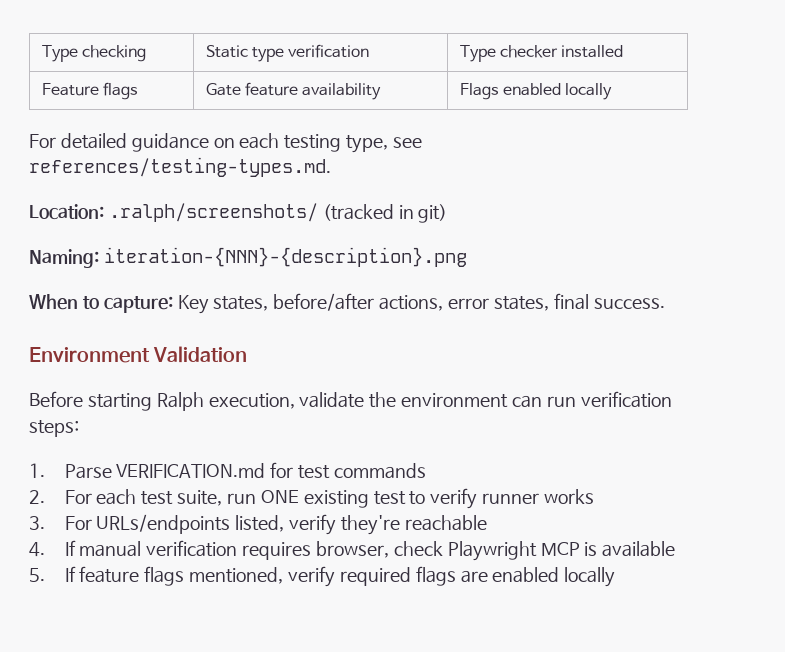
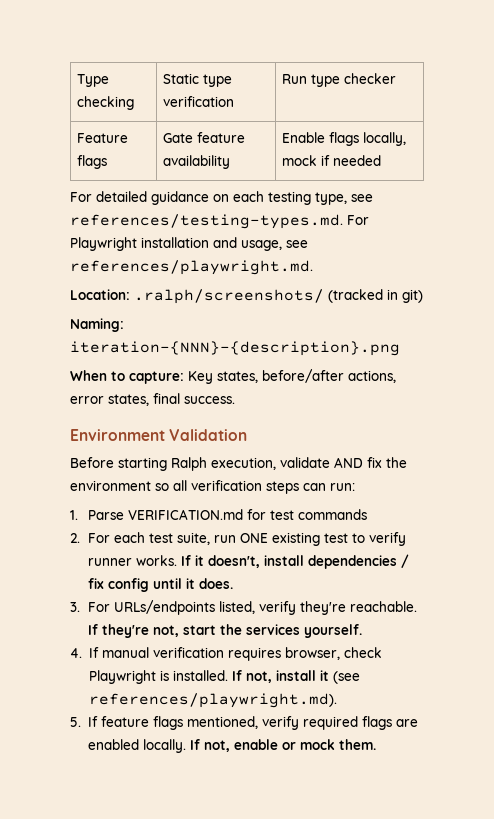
- Type checking | Static type verification | Type checker installed
+ Type checking | Static type verification | Run type checker
- Feature flags | Gate feature availability | Flags enabled locally
+ Feature flags | Gate feature availability | Enable flags locally, mock if needed
- For detailed guidance on each testing type, see references/testing-types.md.
+ For detailed guidance on each testing type, see references/testing-types.md. For Playwright installation and usage, see references/playwright.md.
- Before starting Ralph execution, validate the environment can run verification steps:
+ Before starting Ralph execution, validate AND fix the environment so all verification steps can run:
- 2. For each test suite, run ONE existing test to verify runner works
+ 2. For each test suite, run ONE existing test to verify runner works. If it doesn't, install dependencies / fix config until it does.
- 3. For URLs/endpoints listed, verify they're reachable
+ 3. For URLs/endpoints listed, verify they're reachable. If they're not, start the services yourself.
- 4. If manual verification requires browser, check Playwright MCP is available
+ 4. If manual verification requires browser, check Playwright is installed. If not, install it (see references/playwright.md).
- 5. If feature flags mentioned, verify required flags are enabled locally
+ 5. If feature flags mentioned, verify required flags are enabled locally. If not, enable or mock them.

